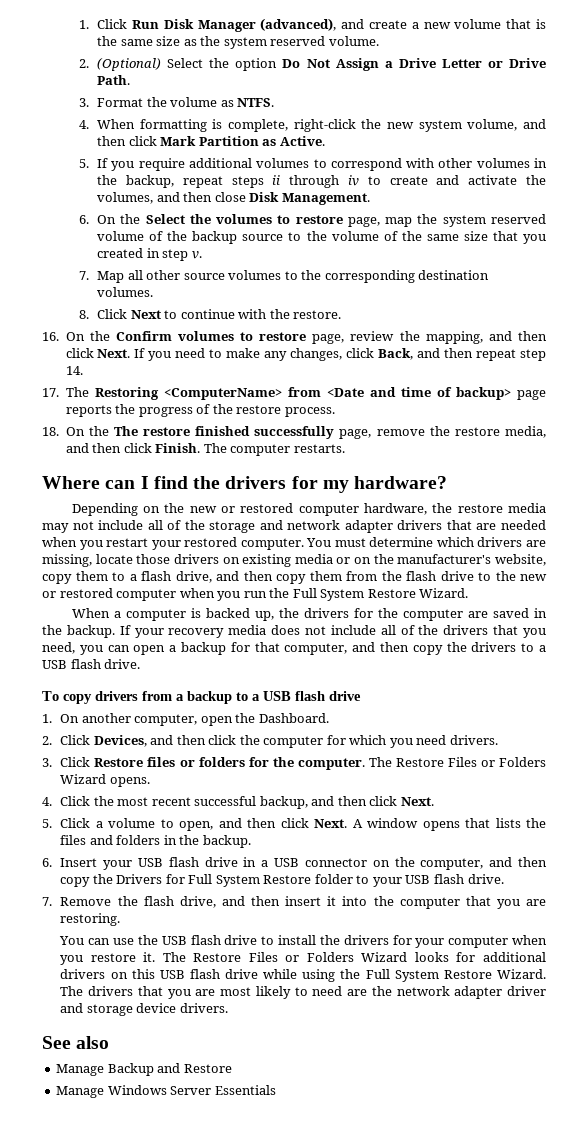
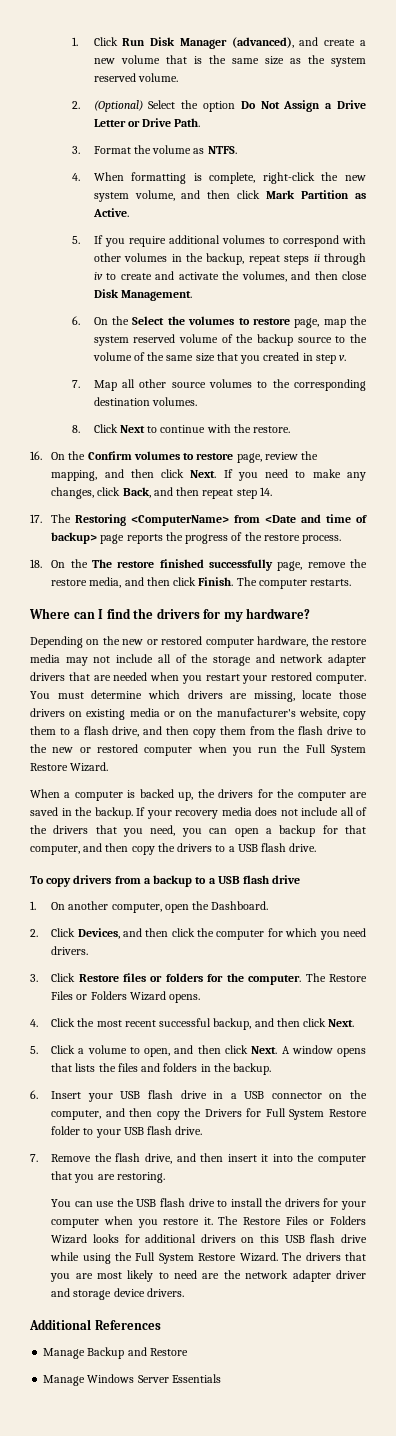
- See also
+ Additional References

